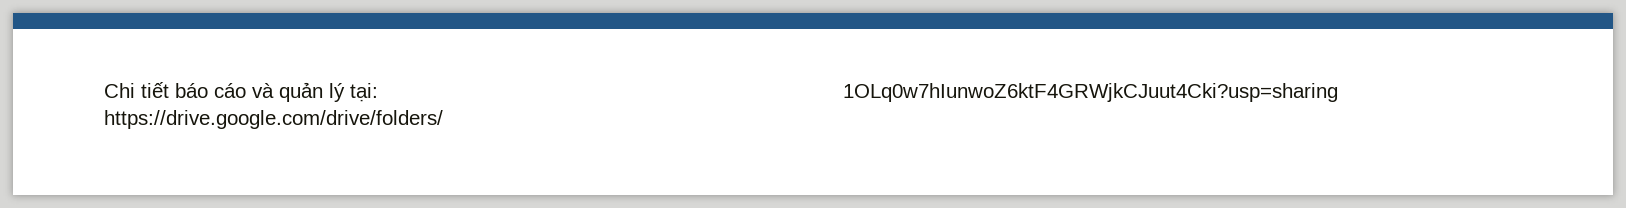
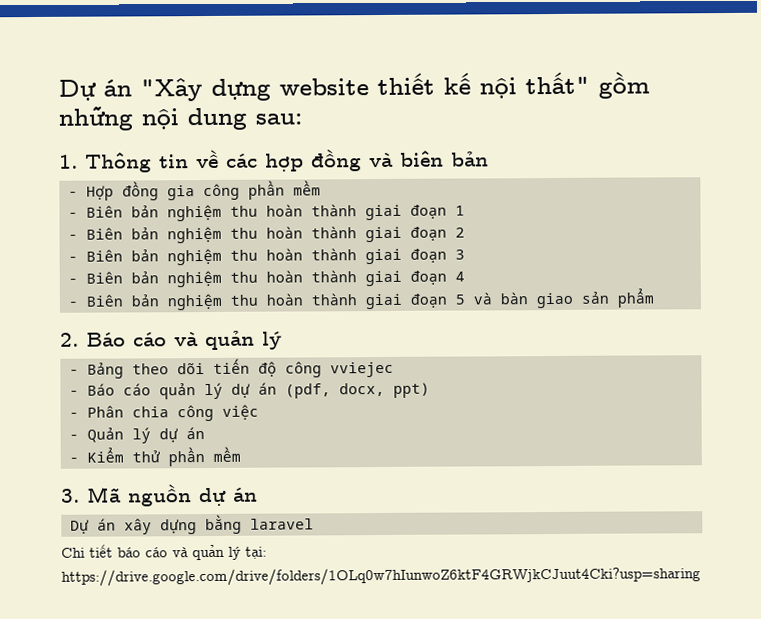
+ Dự án "Xây dựng website thiết kế nội thất" gồm những nội dung sau:
+ 1. Thông tin về các hợp đồng và biên bản
+ - Hợp đồng gia công phần mềm
+ - Biên bản nghiệm thu hoàn thành giai đoạn 1
+ - Biên bản nghiệm thu hoàn thành giai đoạn 2
+ - Biên bản nghiệm thu hoàn thành giai đoạn 3
+ - Biên bản nghiệm thu hoàn thành giai đoạn 4
+ - Biên bản nghiệm thu hoàn thành giai đoạn 5 và bàn giao sản phẩm
+ 2. Báo cáo và quản lý
+ - Bảng theo dõi tiến độ công vviejec
+ - Báo cáo quản lý dự án (pdf, docx, ppt)
+ - Phân chia công việc
+ - Quản lý dự án
+ - Kiểm thử phần mềm
+ 3. Mã nguồn dự án
+ Dự án xây dựng bằng laravel

